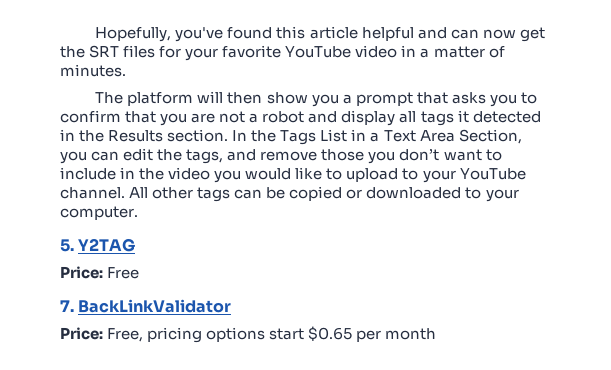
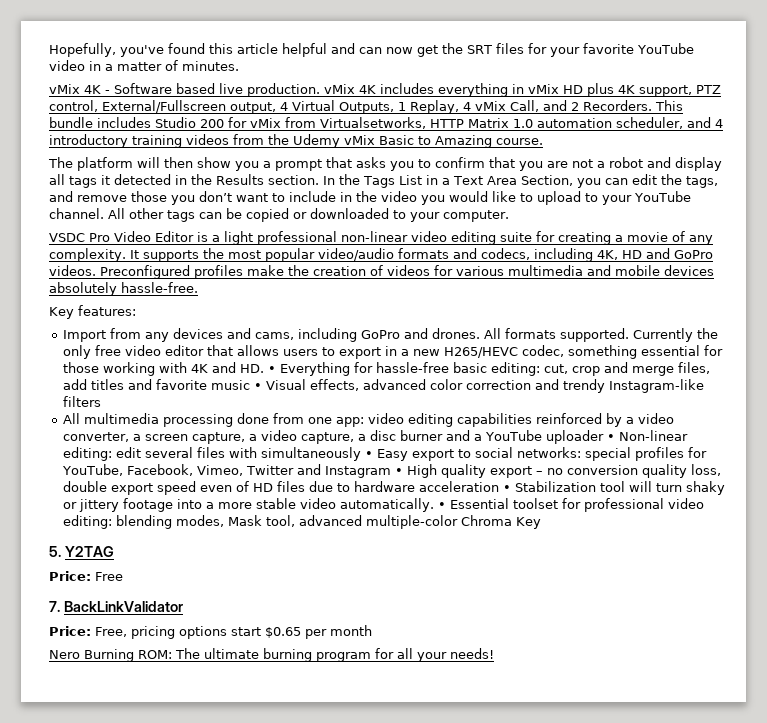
+ vMix 4K - Software based live production. vMix 4K includes everything in vMix HD plus 4K support, PTZ control, External/Fullscreen output, 4 Virtual Outputs, 1 Replay, 4 vMix Call, and 2 Recorders. This bundle includes Studio 200 for vMix from Virtualsetworks, HTTP Matrix 1.0 automation scheduler, and 4 introductory training videos from the Udemy vMix Basic to Amazing course.
+ VSDC Pro Video Editor is a light professional non-linear video editing suite for creating a movie of any complexity. It supports the most popular video/audio formats and codecs, including 4K, HD and GoPro videos. Preconfigured profiles make the creation of videos for various multimedia and mobile devices absolutely hassle-free.
+ Key features:
+ Import from any devices and cams, including GoPro and drones. All formats supported. Сurrently the only free video editor that allows users to export in a new H265/HEVC codec, something essential for those working with 4K and HD. • Everything for hassle-free basic editing: cut, crop and merge files, add titles and favorite music • Visual effects, advanced color correction and trendy Instagram-like filters
+ All multimedia processing done from one app: video editing capabilities reinforced by a video converter, a screen capture, a video capture, a disc burner and a YouTube uploader • Non-linear editing: edit several files with simultaneously • Easy export to social networks: special profiles for YouTube, Facebook, Vimeo, Twitter and Instagram • High quality export – no conversion quality loss, double export speed even of HD files due to hardware acceleration • Stabilization tool will turn shaky or jittery footage into a more stable video automatically. • Essential toolset for professional video editing: blending modes, Mask tool, advanced multiple-color Chroma Key
+ Nero Burning ROM: The ultimate burning program for all your needs!

